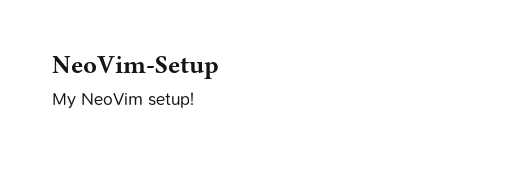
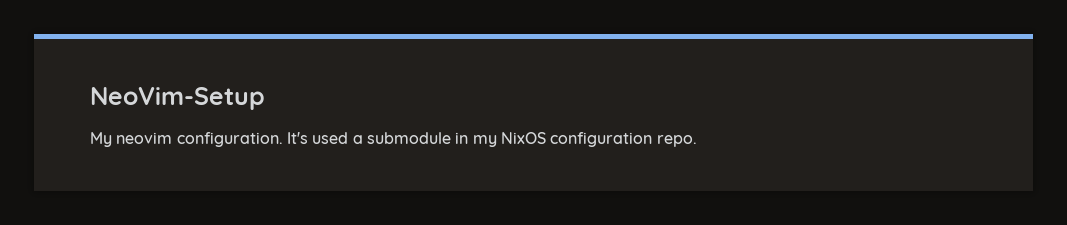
- My NeoVim setup!
+ My neovim configuration. It's used a submodule in my NixOS configuration repo.

